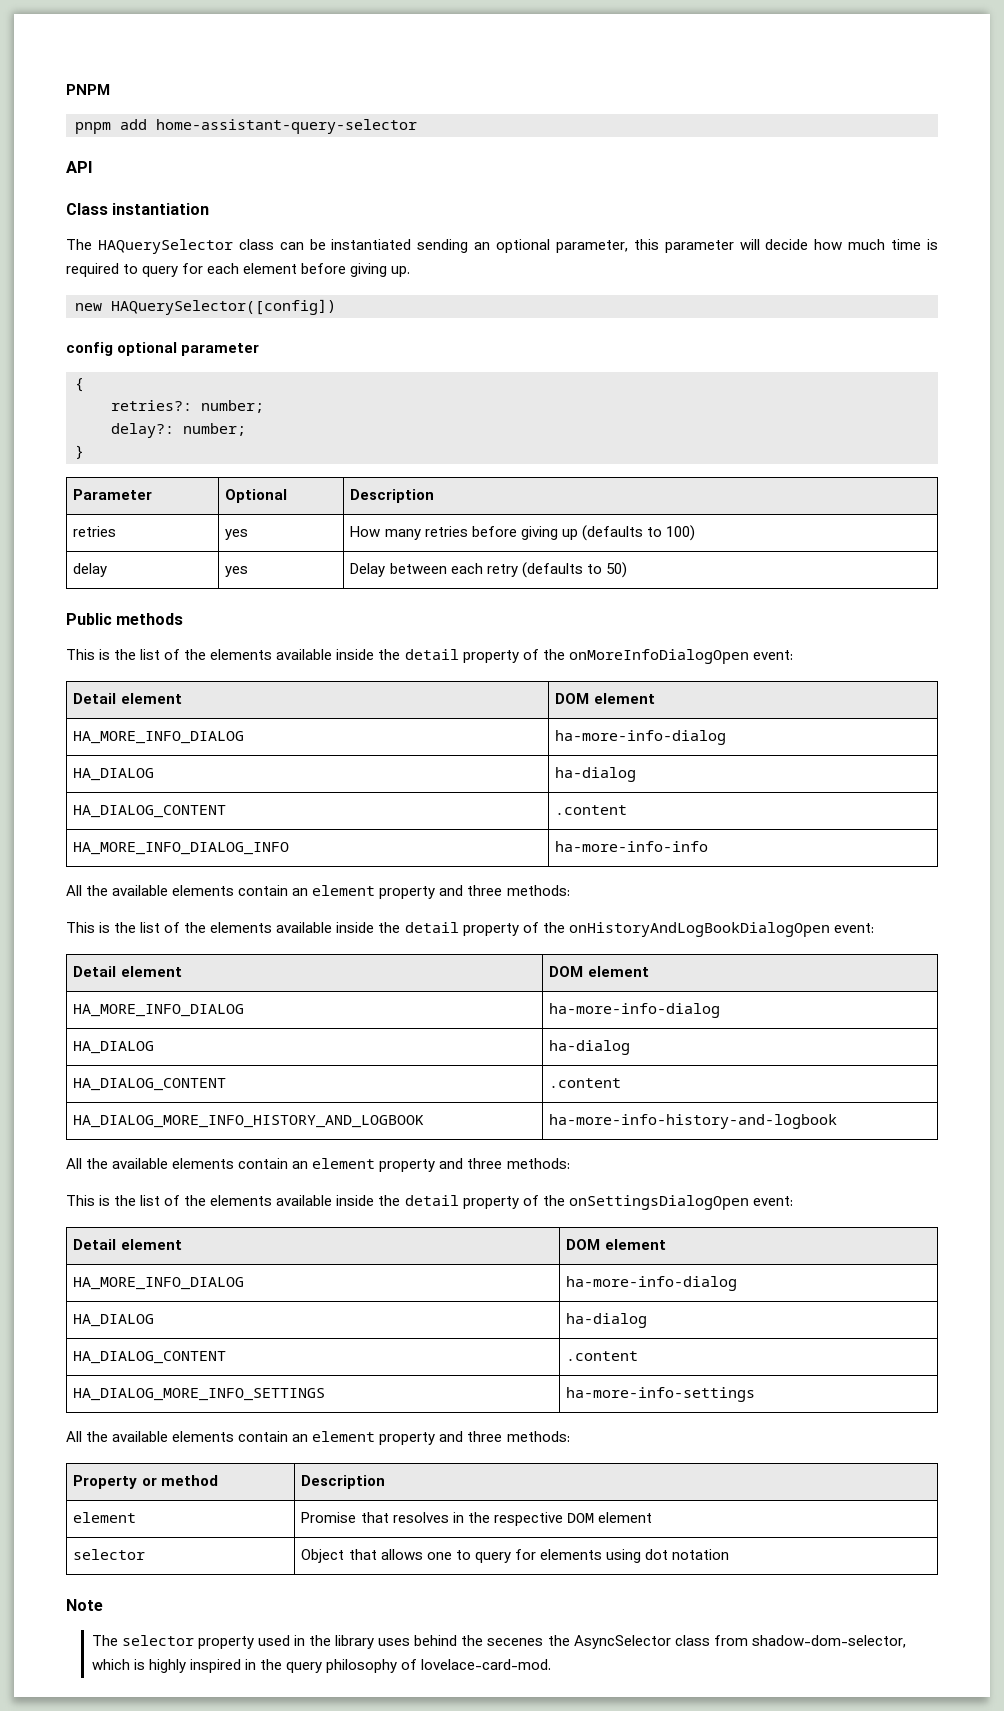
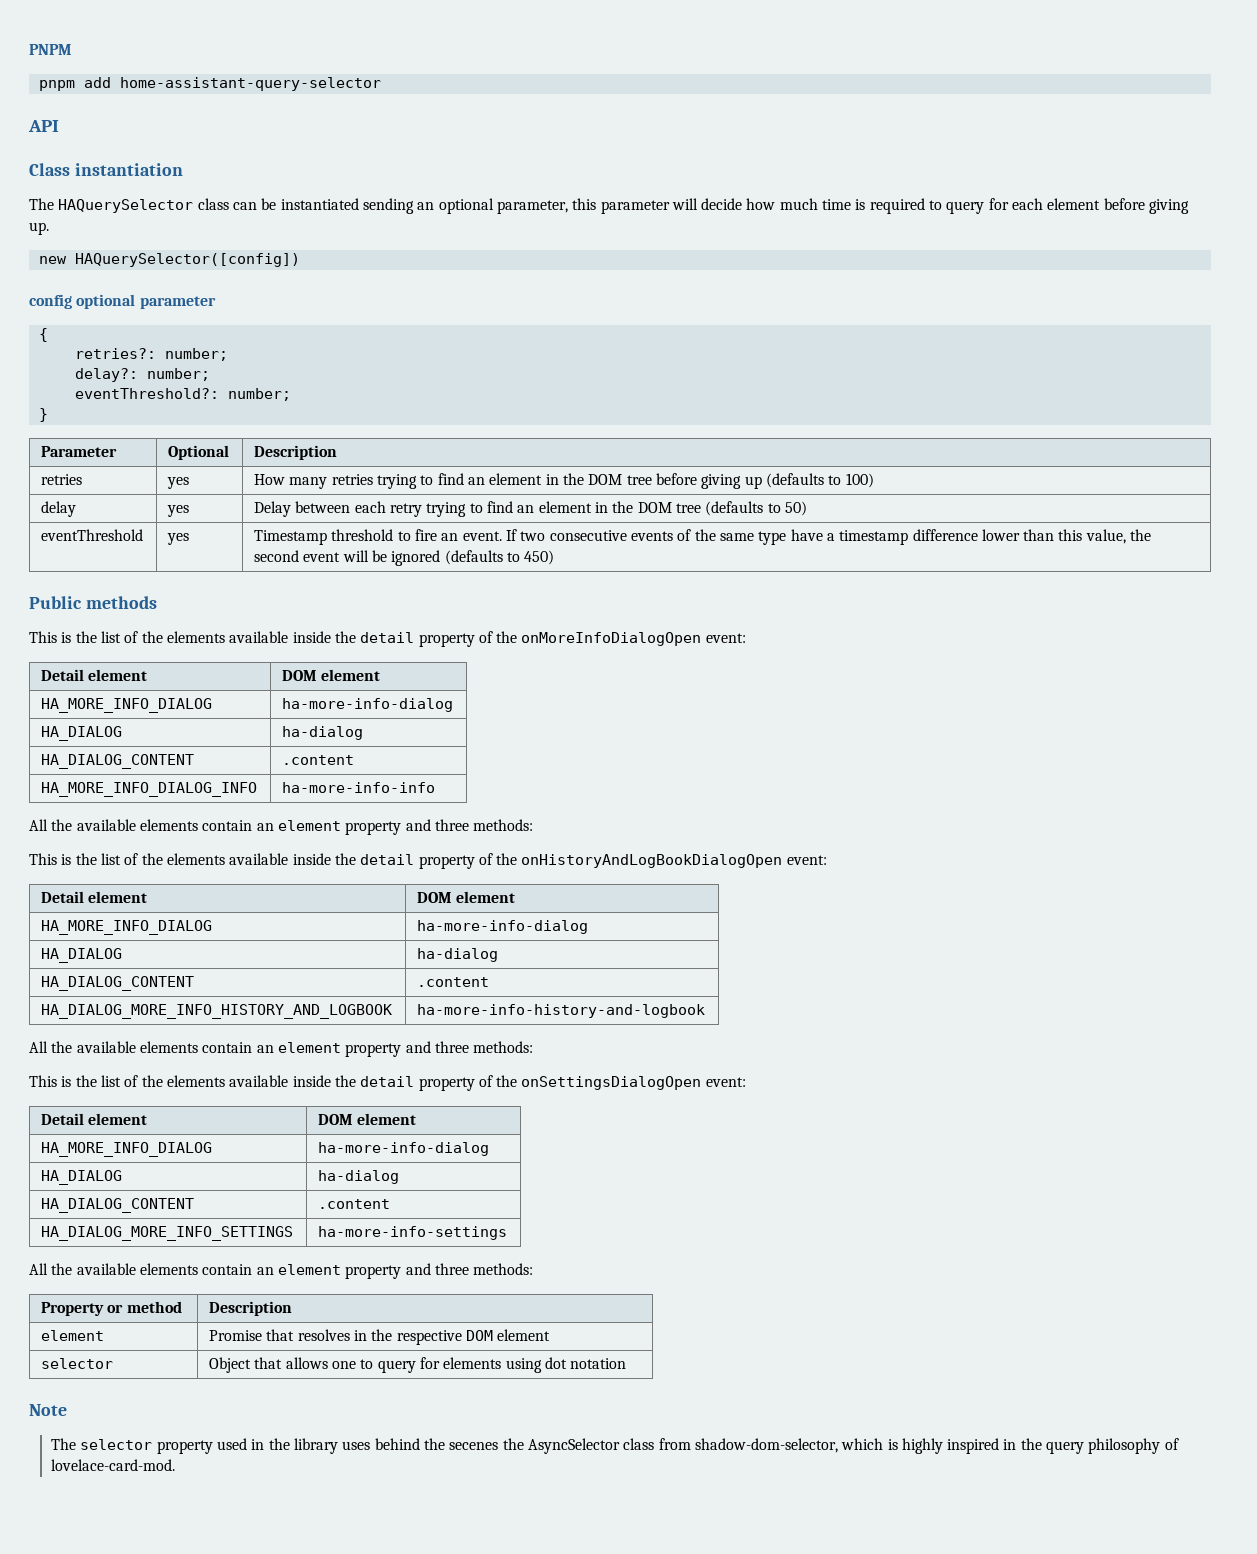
+ eventThreshold?: number;
- retries | yes | How many retries before giving up (defaults to 100)
+ retries | yes | How many retries trying to find an element in the DOM tree before giving up (defaults to 100)
- delay | yes | Delay between each retry (defaults to 50)
+ delay | yes | Delay between each retry trying to find an element in the DOM tree (defaults to 50)
+ eventThreshold | yes | Timestamp threshold to fire an event. If two consecutive events of the same type have a timestamp difference lower than this value, the second event will be ignored (defaults to 450)

